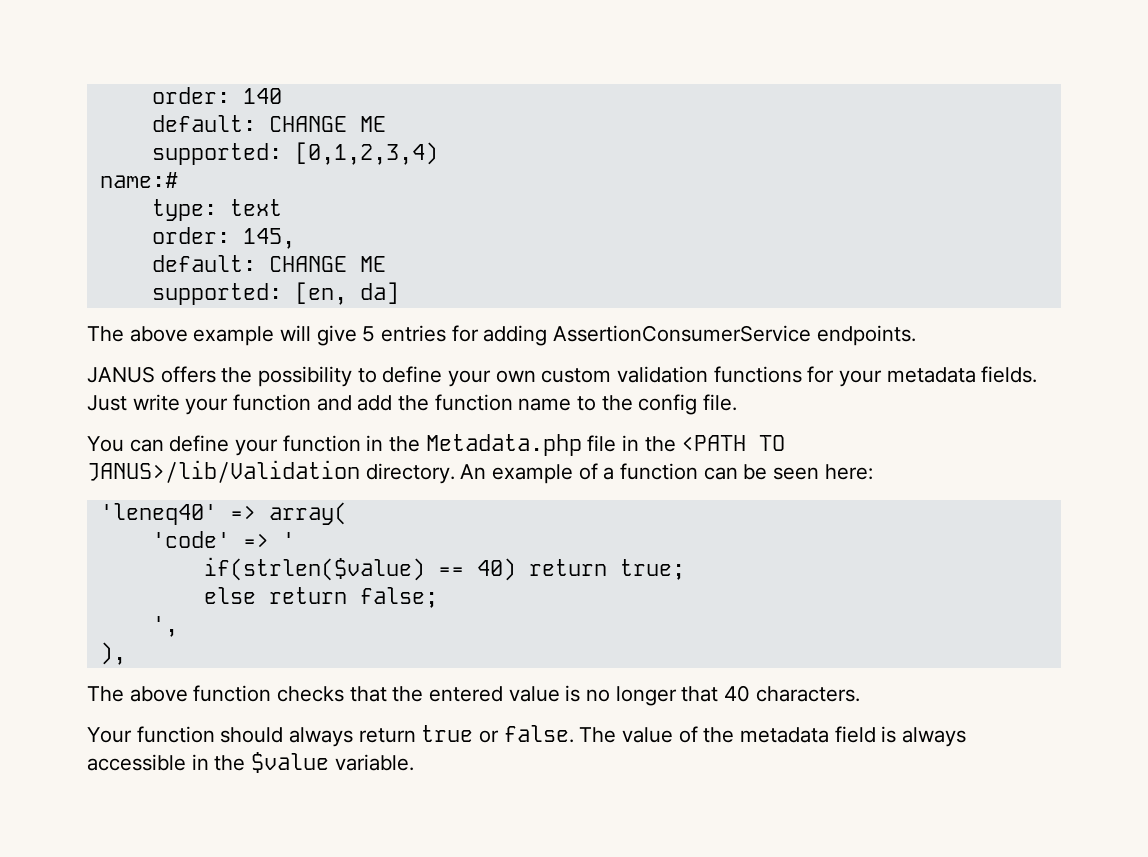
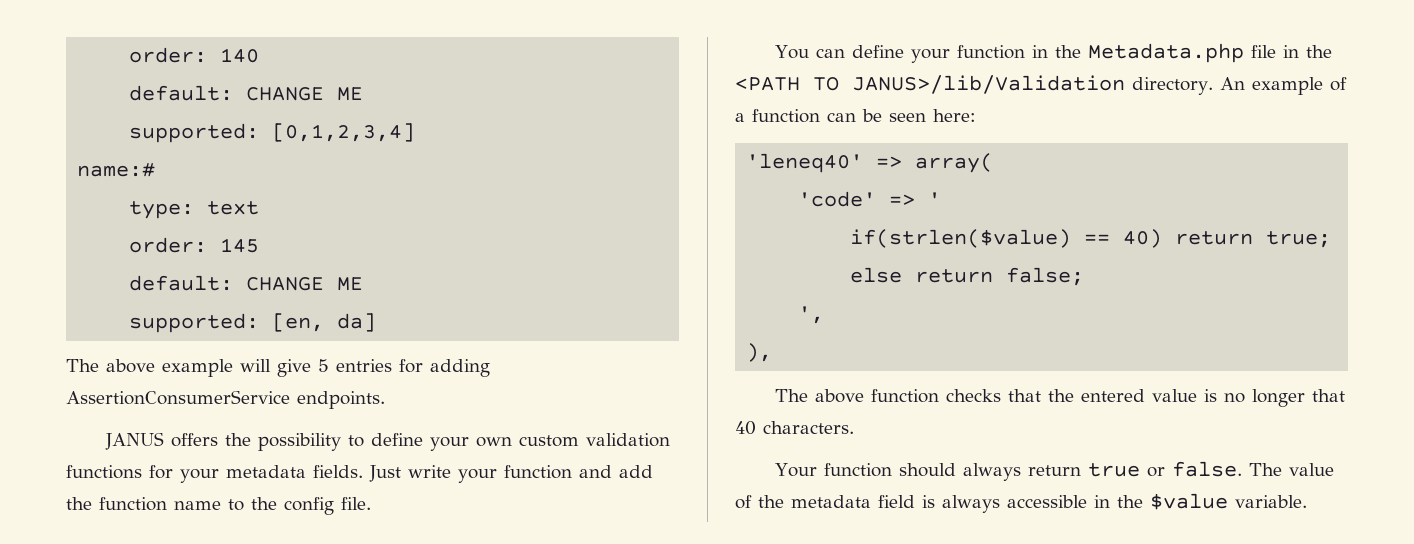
- supported: [0,1,2,3,4)
+ supported: [0,1,2,3,4]
- order: 145,
+ order: 145

